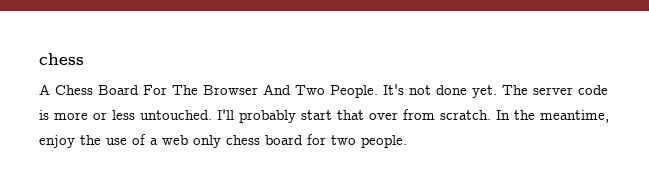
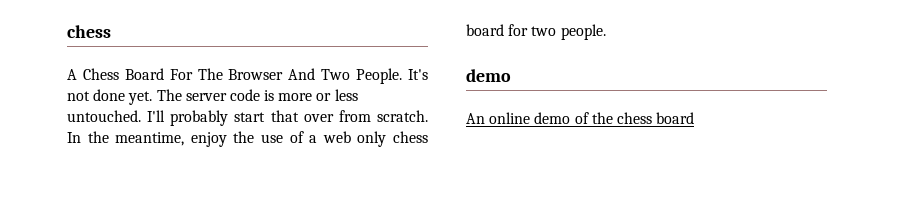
  In the meantime, enjoy the use of a web only chess board for two people.
+ demo
+ An online demo of the chess board

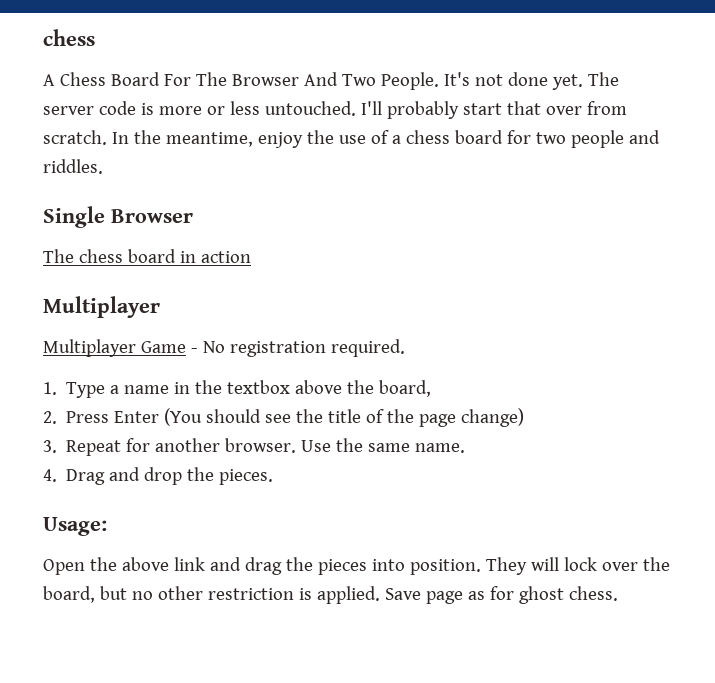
- In the meantime, enjoy the use of a web only chess board for two people.
- demo
- An online demo of the chess board
+ In the meantime, enjoy the use of a chess board for two people and riddles.
+ Single Browser
+ The chess board in action
+ Multiplayer
+ Multiplayer Game - No registration required.
+ 1. Type a name in the textbox above the board,
+ 2. Press Enter (You should see the title of the page change)
+ 3. Repeat for another browser. Use the same name.
+ 4. Drag and drop the pieces.
+ Usage:
+ Open the above link and drag the pieces into position. They will lock over the board, but no other restriction is applied. Save page as for ghost chess.

